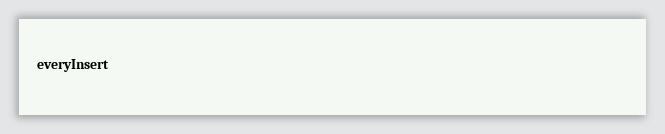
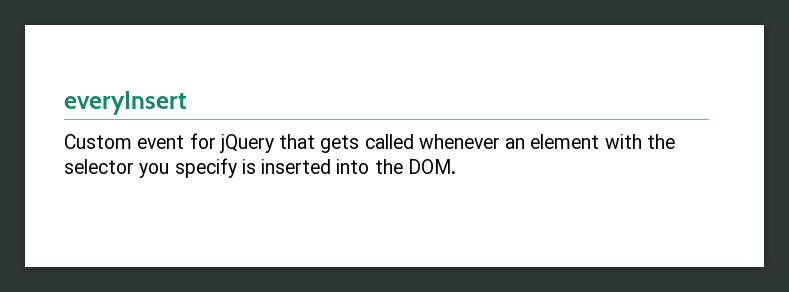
+ Custom event for jQuery that gets called whenever an element with the selector you specify is inserted into the DOM.

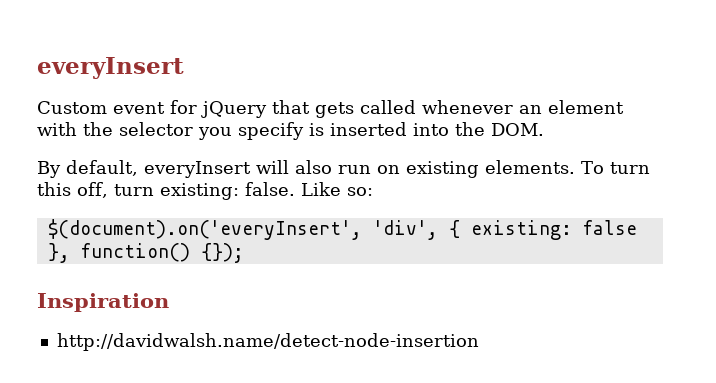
+ By default, everyInsert will also run on existing elements. To turn this off, turn existing: false. Like so:
+ $(document).on('everyInsert', 'div', { existing: false }, function() {});
+ Inspiration
+ http://davidwalsh.name/detect-node-insertion

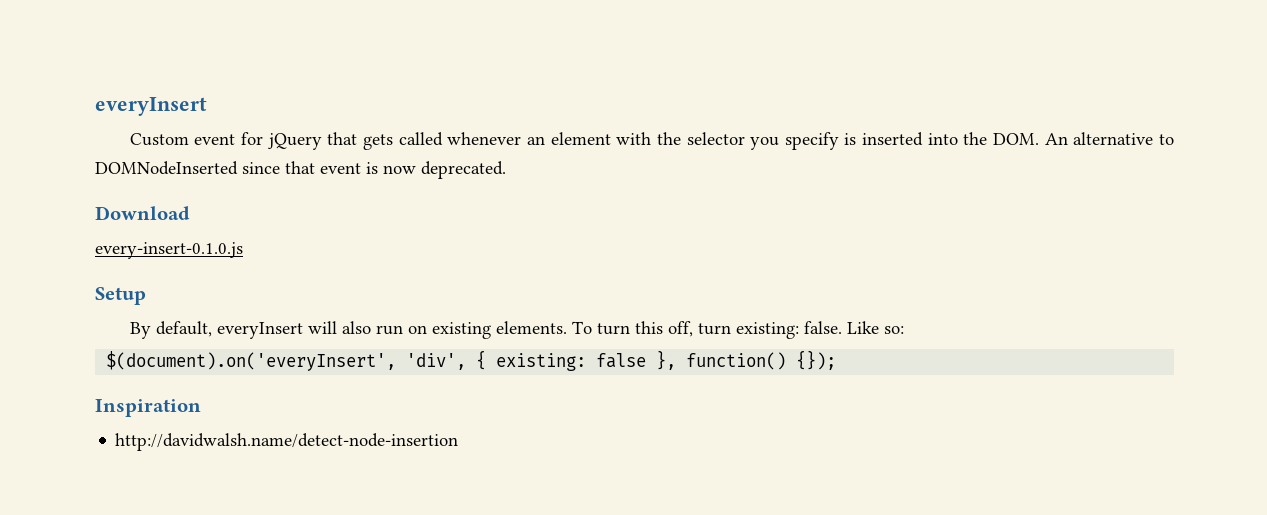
- Custom event for jQuery that gets called whenever an element with the selector you specify is inserted into the DOM.
+ Custom event for jQuery that gets called whenever an element with the selector you specify is inserted into the DOM. An alternative to DOMNodeInserted since that event is now deprecated.
+ Download
+ every-insert-0.1.0.js
+ Setup

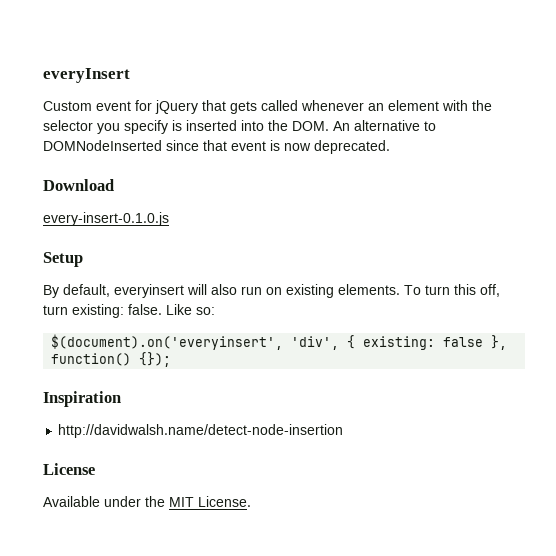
- By default, everyInsert will also run on existing elements.
+ By default, everyinsert will also run on existing elements.
- $(document).on('everyInsert', 'div', { existing: false }, function() {});
+ $(document).on('everyinsert', 'div', { existing: false }, function() {});
+ License
+ Available under the MIT License.

